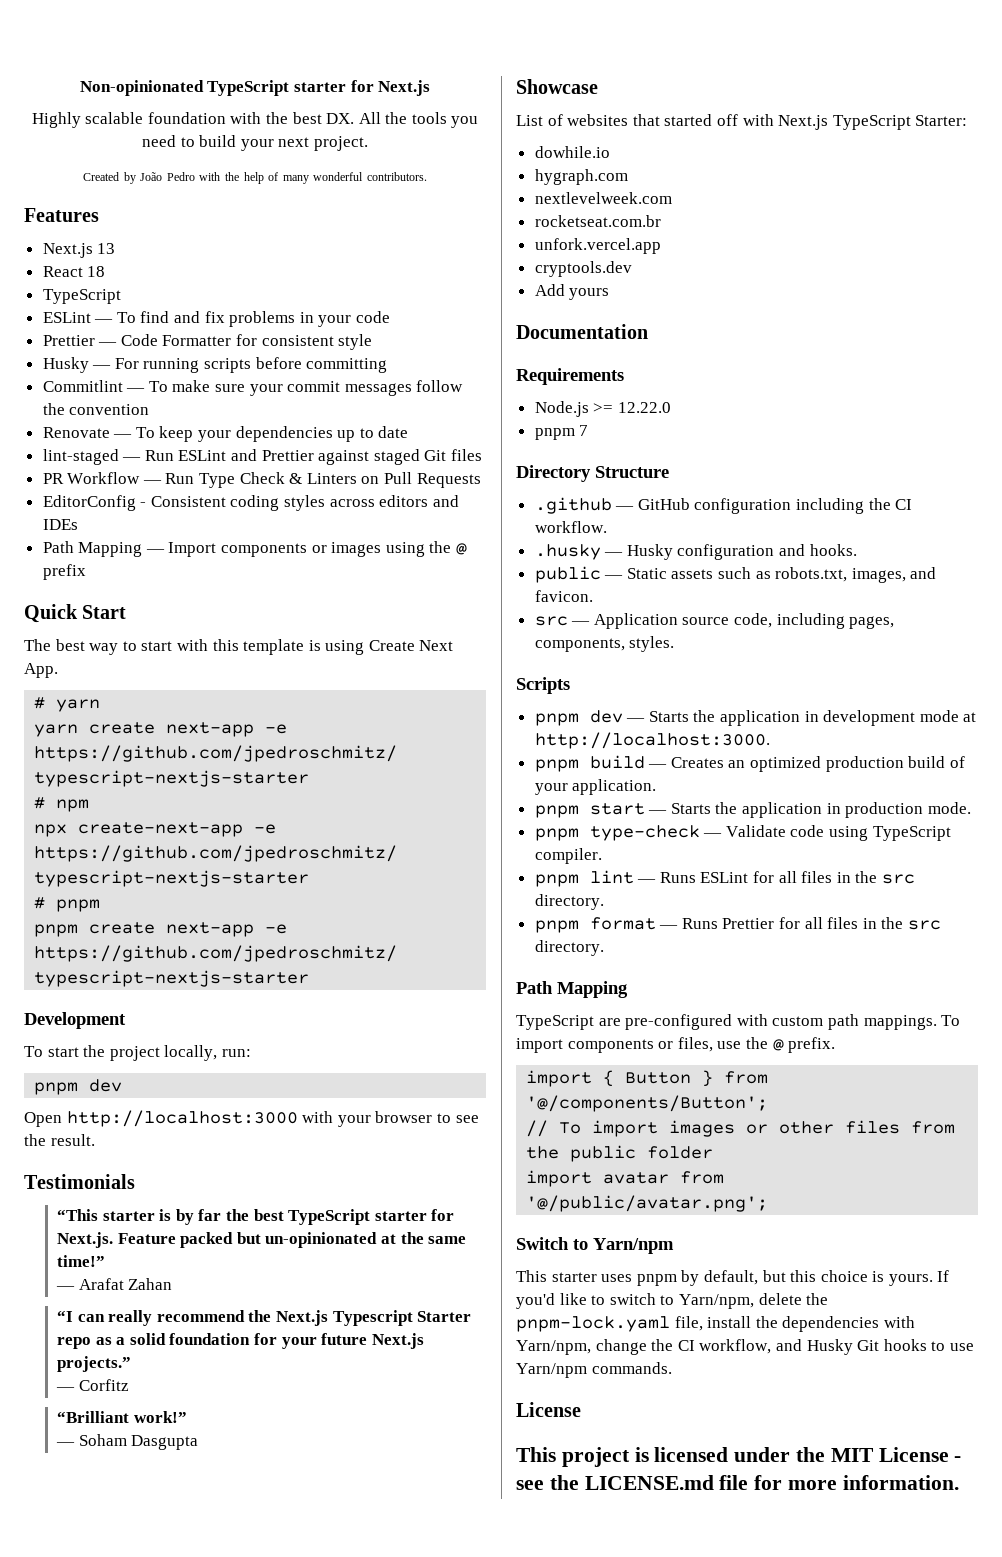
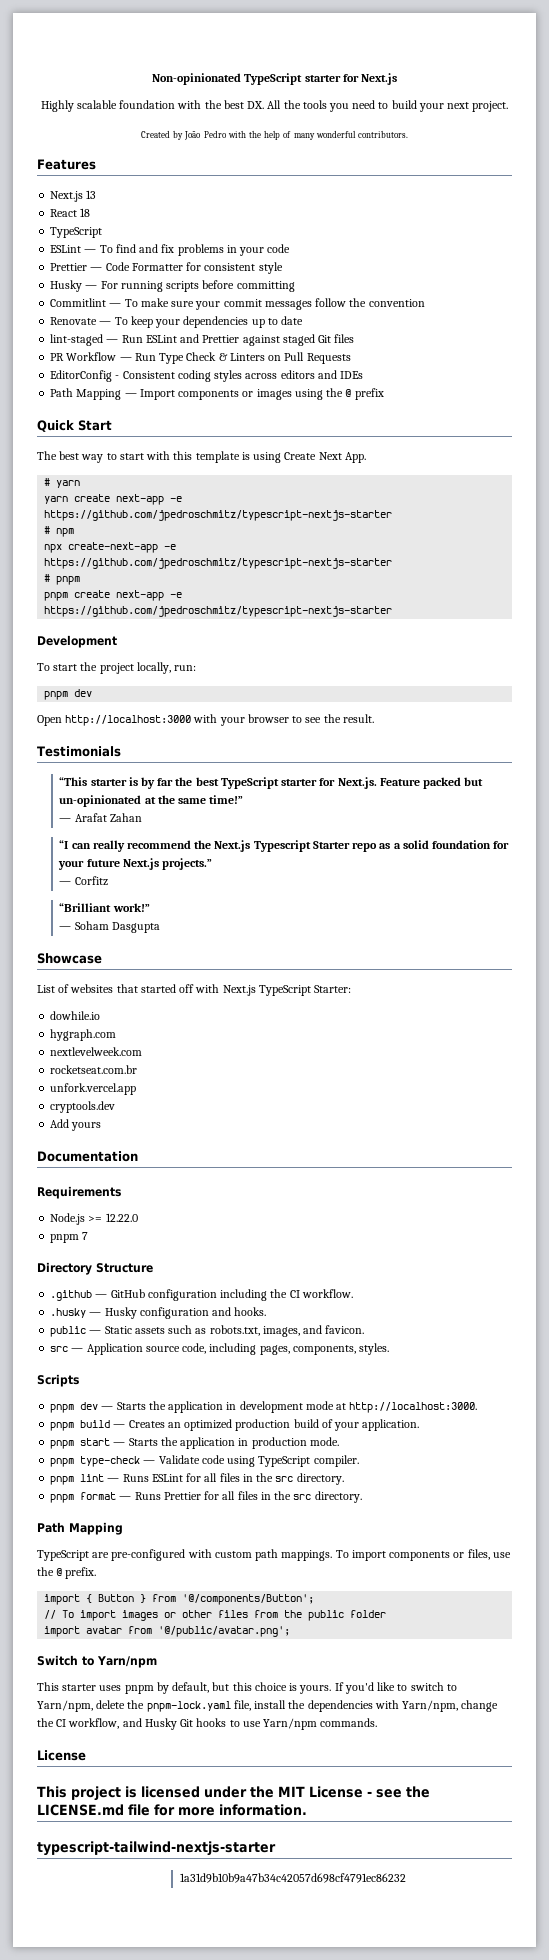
+ typescript-tailwind-nextjs-starter
+ 1a31d9b10b9a47b34c42057d698cf4791ec86232

